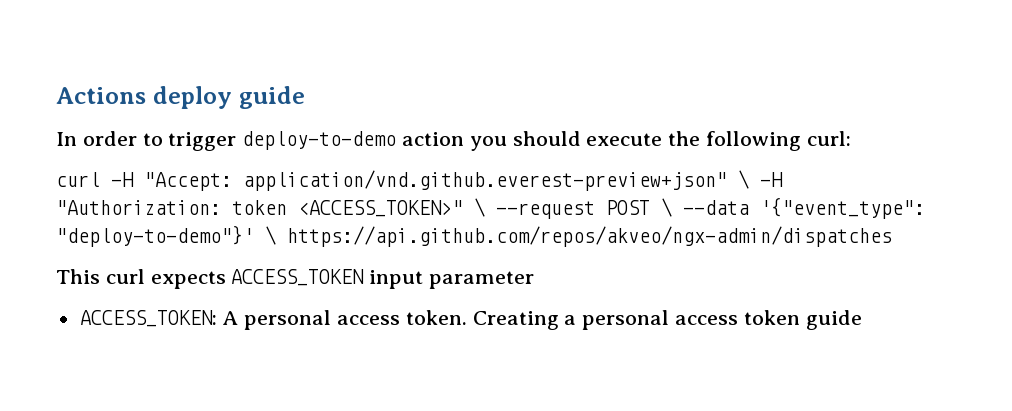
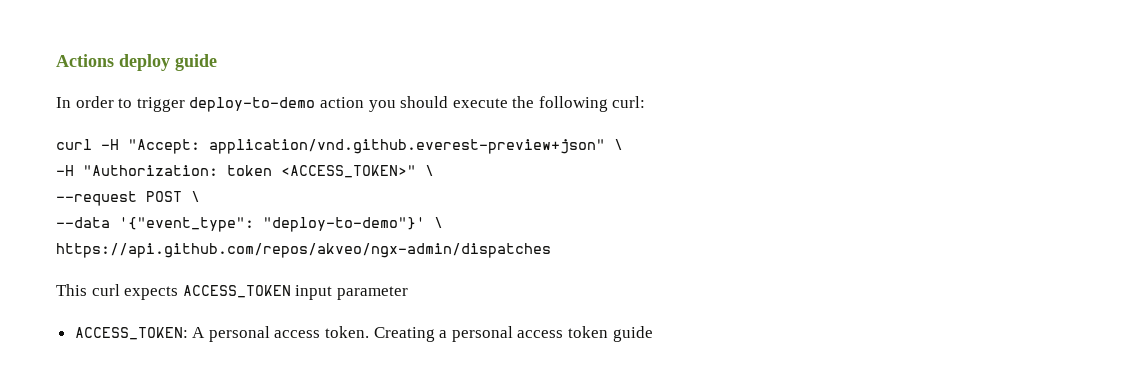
- curl -H "Accept: application/vnd.github.everest-preview+json" \ -H "Authorization: token <ACCESS_TOKEN>" \ --request POST \ --data '{"event_type": "deploy-to-demo"}' \ https://api.github.com/repos/akveo/ngx-admin/dispatches
+ curl -H "Accept: application/vnd.github.everest-preview+json" \
+ -H "Authorization: token <ACCESS_TOKEN>" \
+ --request POST \
+ --data '{"event_type": "deploy-to-demo"}' \
+ https://api.github.com/repos/akveo/ngx-admin/dispatches

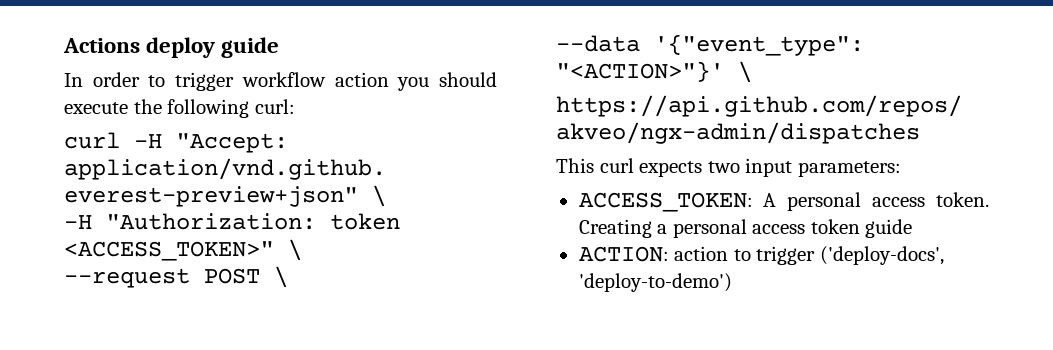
- In order to trigger deploy-to-demo action you should execute the following curl:
+ In order to trigger workflow action you should execute the following curl:
- --data '{"event_type": "deploy-to-demo"}' \
+ --data '{"event_type": "<ACTION>"}' \
- This curl expects ACCESS_TOKEN input parameter
+ This curl expects two input parameters:
+ ACTION: action to trigger ('deploy-docs', 'deploy-to-demo')

